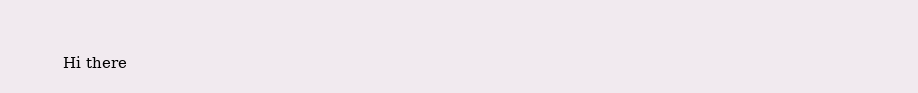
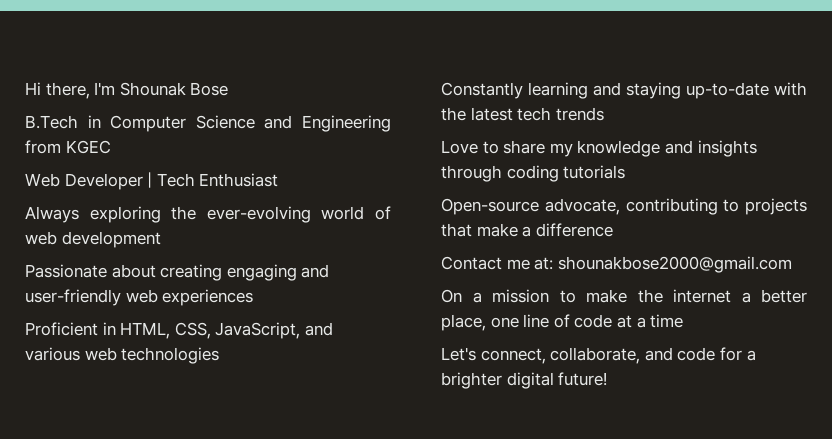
- Hi there
+ Hi there, I'm Shounak Bose
+ B.Tech in Computer Science and Engineering from KGEC
+ Web Developer | Tech Enthusiast
+ Always exploring the ever-evolving world of web development
+ Passionate about creating engaging and user-friendly web experiences
+ Proficient in HTML, CSS, JavaScript, and various web technologies
+ Constantly learning and staying up-to-date with the latest tech trends
+ Love to share my knowledge and insights through coding tutorials
+ Open-source advocate, contributing to projects that make a difference
+ Contact me at: shounakbose2000@gmail.com
+ On a mission to make the internet a better place, one line of code at a time
+ Let's connect, collaborate, and code for a brighter digital future!

